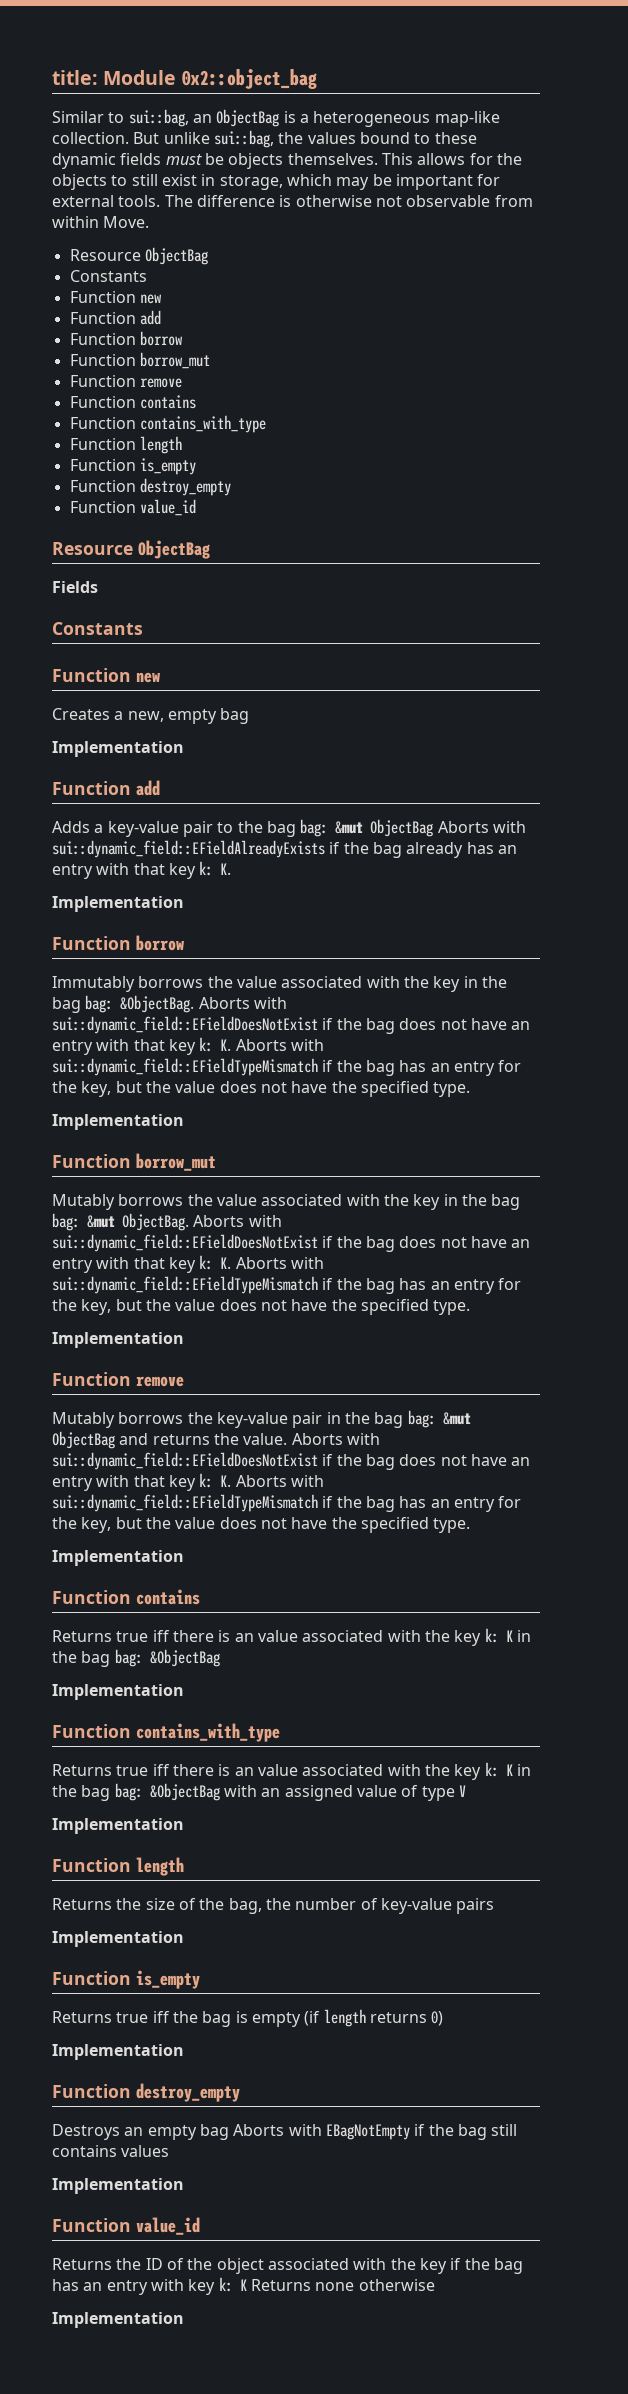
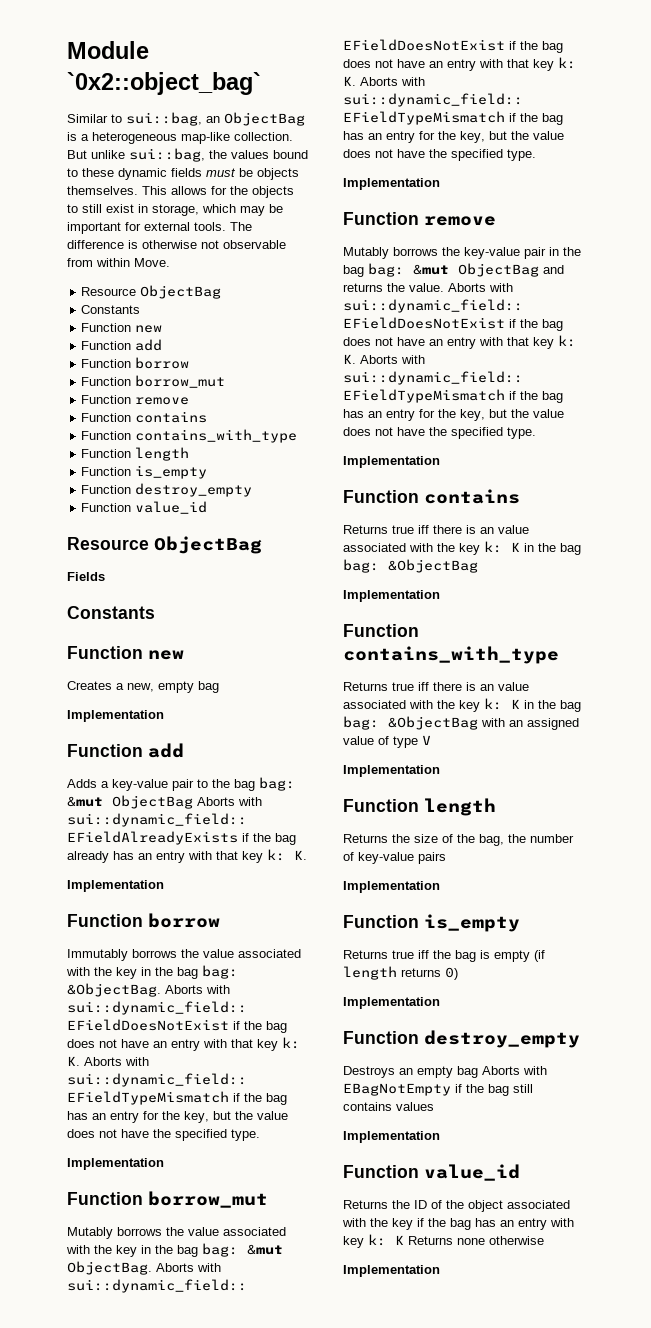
- title: Module 0x2::object_bag
+ Module `0x2::object_bag`

